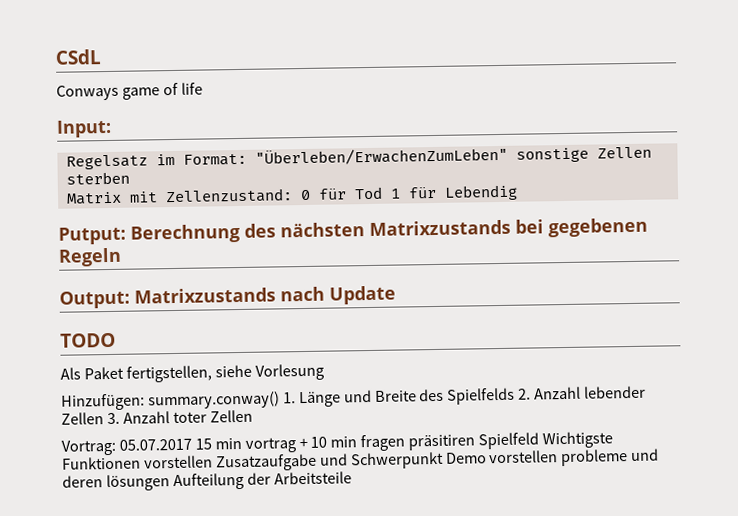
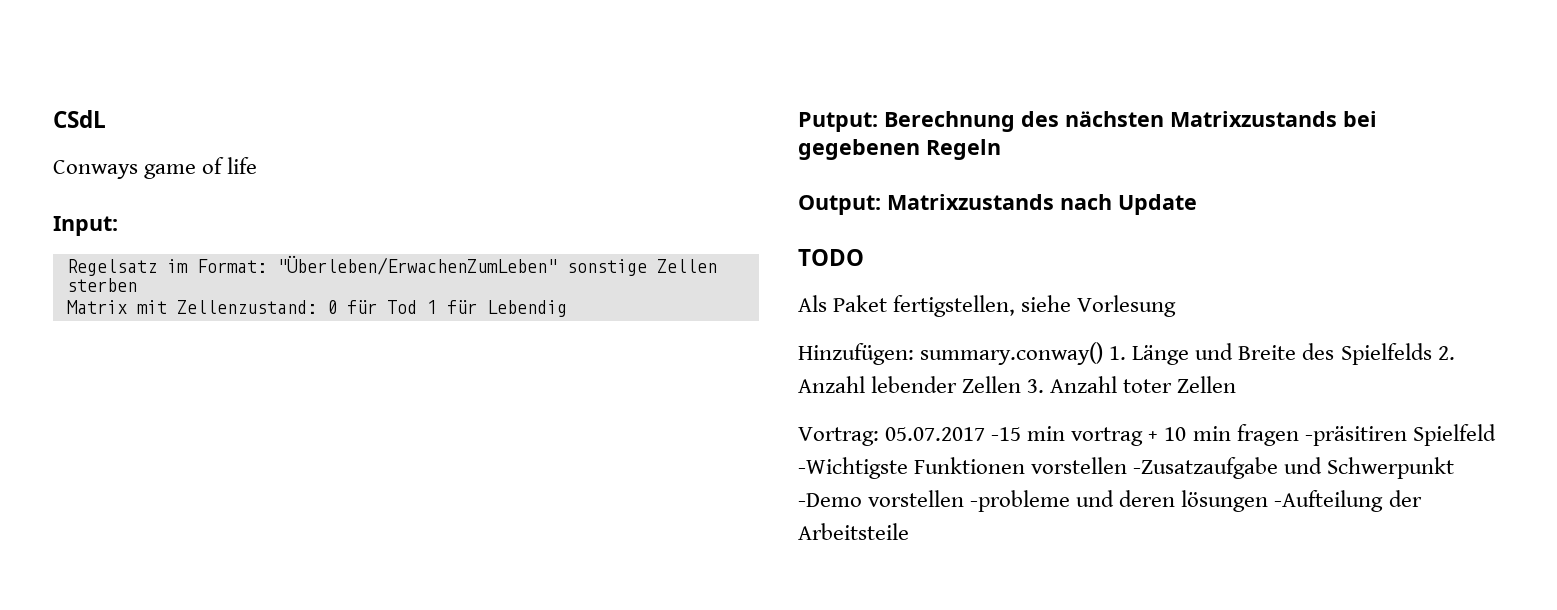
- Vortrag: 05.07.2017 15 min vortrag + 10 min fragen präsitiren Spielfeld Wichtigste Funktionen vorstellen Zusatzaufgabe und Schwerpunkt Demo vorstellen probleme und deren lösungen Aufteilung der Arbeitsteile
+ Vortrag: 05.07.2017 -15 min vortrag + 10 min fragen -präsitiren Spielfeld -Wichtigste Funktionen vorstellen -Zusatzaufgabe und Schwerpunkt -Demo vorstellen -probleme und deren lösungen -Aufteilung der Arbeitsteile

